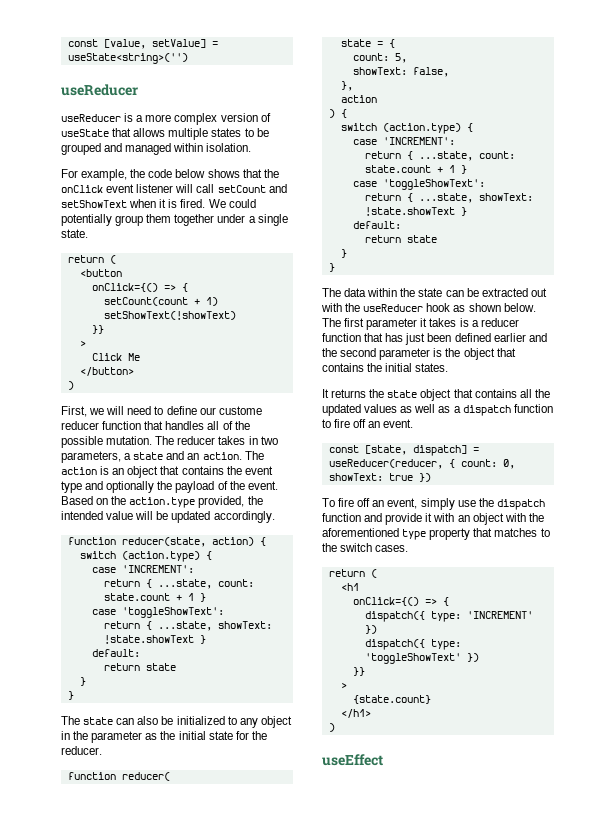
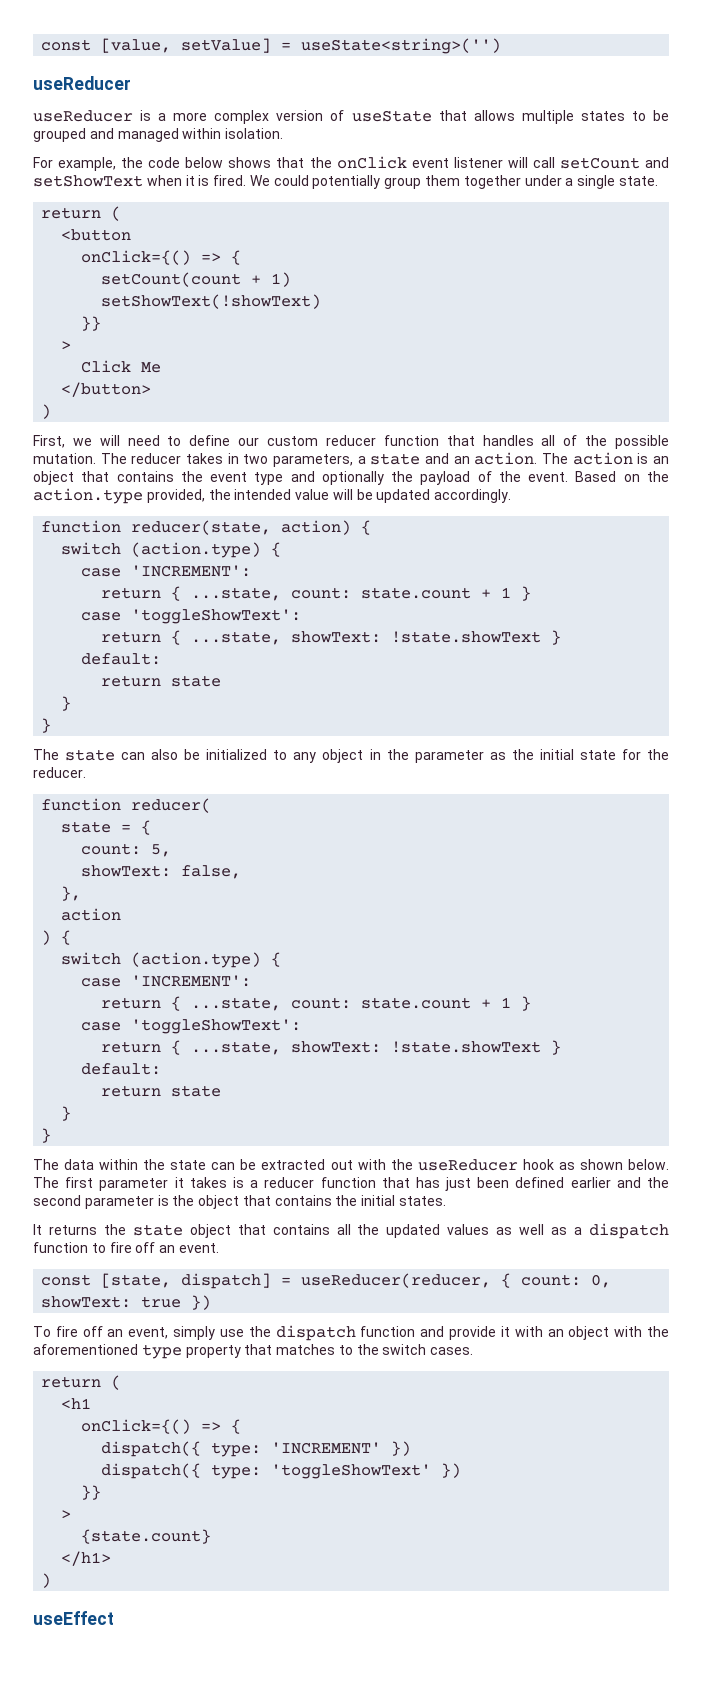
- First, we will need to define our custome reducer function that handles all of the possible mutation.
+ First, we will need to define our custom reducer function that handles all of the possible mutation.

